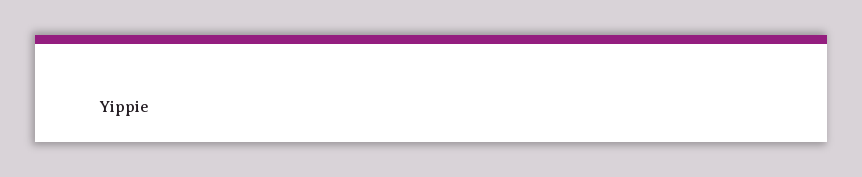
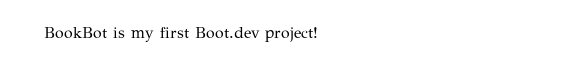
- Yippie
+ BookBot is my first Boot.dev project!

